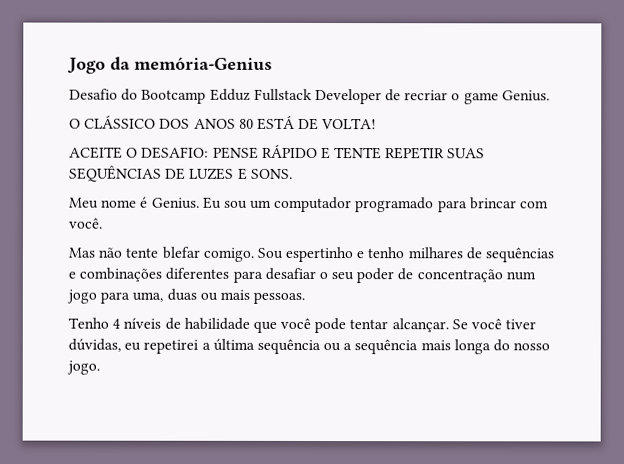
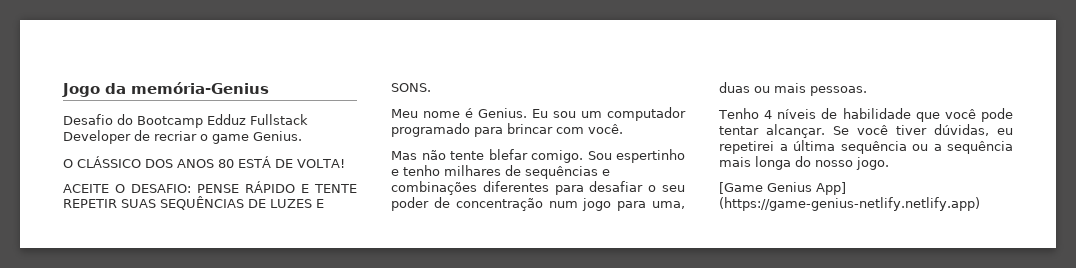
+ [Game Genius App] (https://game-genius-netlify.netlify.app)

